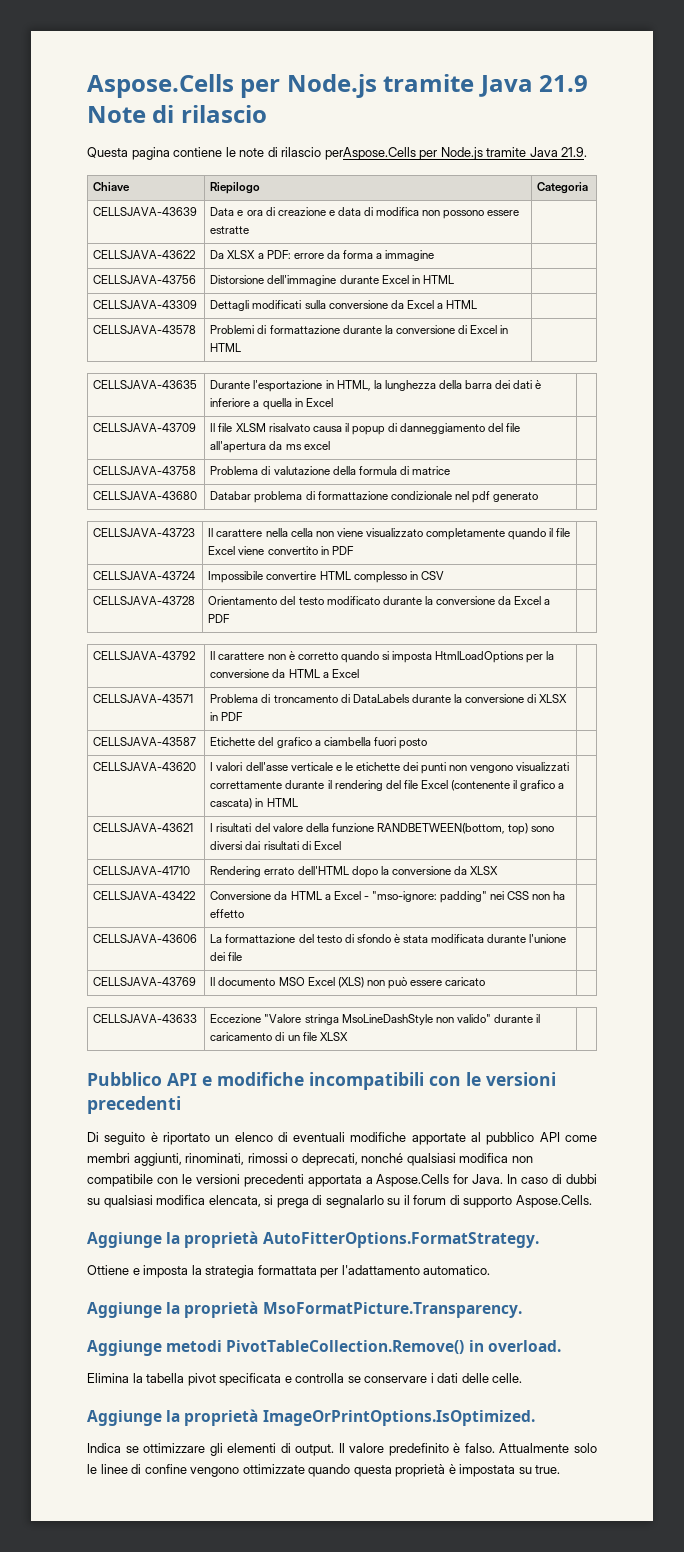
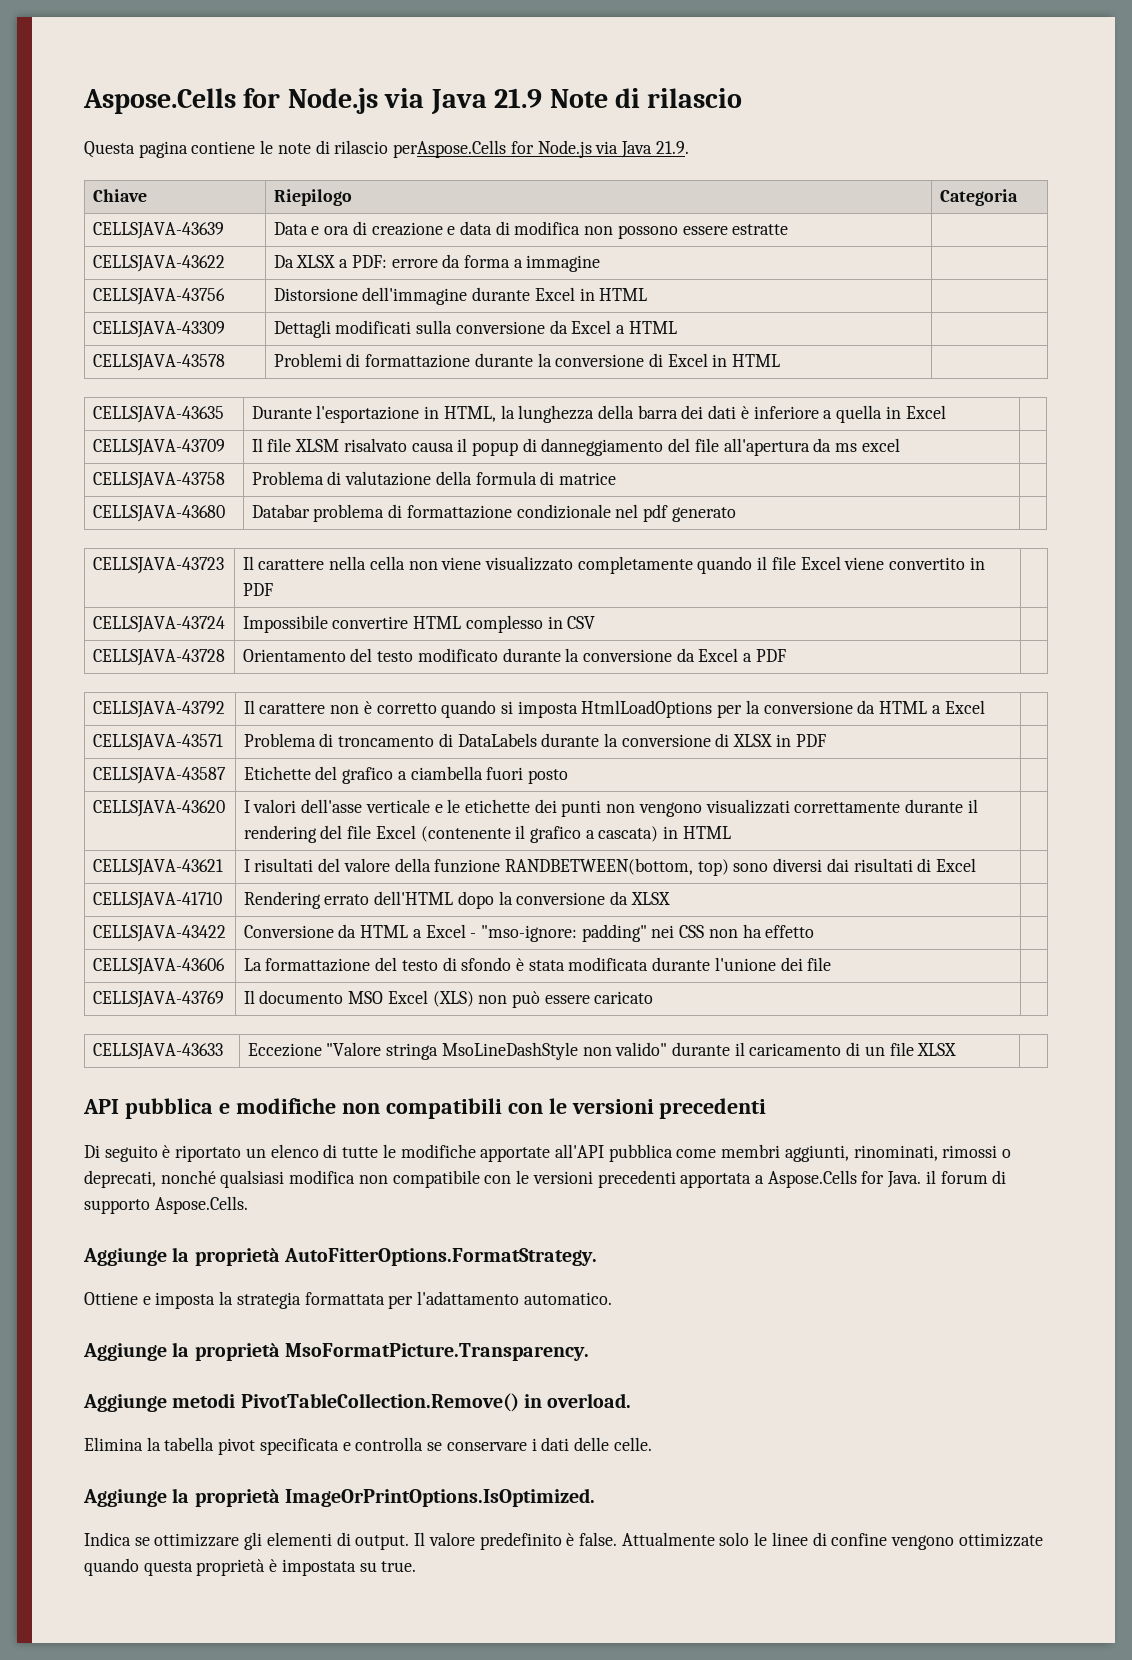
- Aspose.Cells per Node.js tramite Java 21.9 Note di rilascio
+ Aspose.Cells for Node.js via Java 21.9 Note di rilascio
- Questa pagina contiene le note di rilascio perAspose.Cells per Node.js tramite Java 21.9.
+ Questa pagina contiene le note di rilascio perAspose.Cells for Node.js via Java 21.9.
- Pubblico API e modifiche incompatibili con le versioni precedenti
+ API pubblica e modifiche non compatibili con le versioni precedenti
- Di seguito è riportato un elenco di eventuali modifiche apportate al pubblico API come membri aggiunti, rinominati, rimossi o deprecati, nonché qualsiasi modifica non compatibile con le versioni precedenti apportata a Aspose.Cells for Java. In caso di dubbi su qualsiasi modifica elencata, si prega di segnalarlo su il forum di supporto Aspose.Cells.
+ Di seguito è riportato un elenco di tutte le modifiche apportate all'API pubblica come membri aggiunti, rinominati, rimossi o deprecati, nonché qualsiasi modifica non compatibile con le versioni precedenti apportata a Aspose.Cells for Java. il forum di supporto Aspose.Cells.
- Il valore predefinito è falso.
+ Il valore predefinito è false.

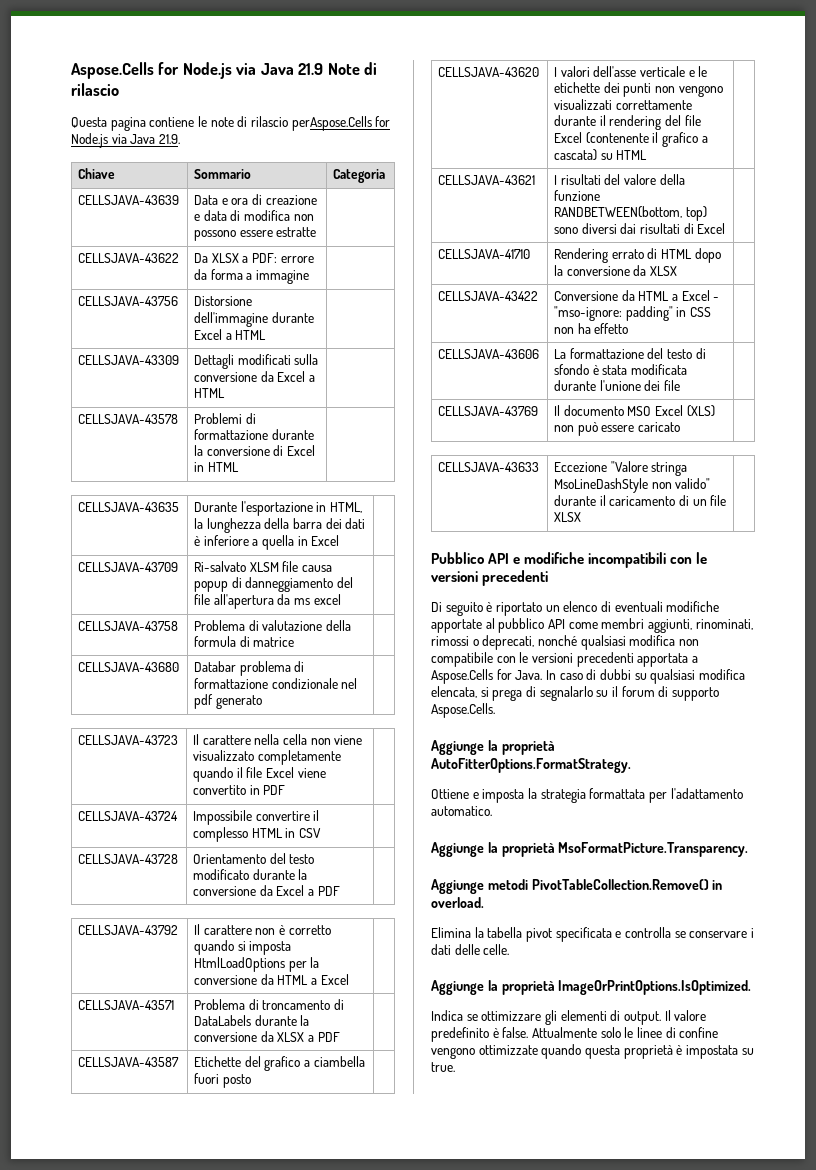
- Chiave | Riepilogo | Categoria
+ Chiave | Sommario | Categoria
- CELLSJAVA-43756 | Distorsione dell'immagine durante Excel in HTML |
+ CELLSJAVA-43756 | Distorsione dell'immagine durante Excel a HTML |
- CELLSJAVA-43709 | Il file XLSM risalvato causa il popup di danneggiamento del file all'apertura da ms excel |
+ CELLSJAVA-43709 | Ri-salvato XLSM file causa popup di danneggiamento del file all'apertura da ms excel |
- CELLSJAVA-43724 | Impossibile convertire HTML complesso in CSV |
+ CELLSJAVA-43724 | Impossibile convertire il complesso HTML in CSV |
- CELLSJAVA-43571 | Problema di troncamento di DataLabels durante la conversione di XLSX in PDF |
+ CELLSJAVA-43571 | Problema di troncamento di DataLabels durante la conversione da XLSX a PDF |
- CELLSJAVA-43620 | I valori dell'asse verticale e le etichette dei punti non vengono visualizzati correttamente durante il rendering del file Excel (contenente il grafico a cascata) in HTML |
+ CELLSJAVA-43620 | I valori dell'asse verticale e le etichette dei punti non vengono visualizzati correttamente durante il rendering del file Excel (contenente il grafico a cascata) su HTML |
- CELLSJAVA-41710 | Rendering errato dell'HTML dopo la conversione da XLSX |
+ CELLSJAVA-41710 | Rendering errato di HTML dopo la conversione da XLSX |
- CELLSJAVA-43422 | Conversione da HTML a Excel - "mso-ignore: padding" nei CSS non ha effetto |
+ CELLSJAVA-43422 | Conversione da HTML a Excel - "mso-ignore: padding" in CSS non ha effetto |
- API pubblica e modifiche non compatibili con le versioni precedenti
+ Pubblico API e modifiche incompatibili con le versioni precedenti
- Di seguito è riportato un elenco di tutte le modifiche apportate all'API pubblica come membri aggiunti, rinominati, rimossi o deprecati, nonché qualsiasi modifica non compatibile con le versioni precedenti apportata a Aspose.Cells for Java. il forum di supporto Aspose.Cells.
+ Di seguito è riportato un elenco di eventuali modifiche apportate al pubblico API come membri aggiunti, rinominati, rimossi o deprecati, nonché qualsiasi modifica non compatibile con le versioni precedenti apportata a Aspose.Cells for Java. In caso di dubbi su qualsiasi modifica elencata, si prega di segnalarlo su il forum di supporto Aspose.Cells.

